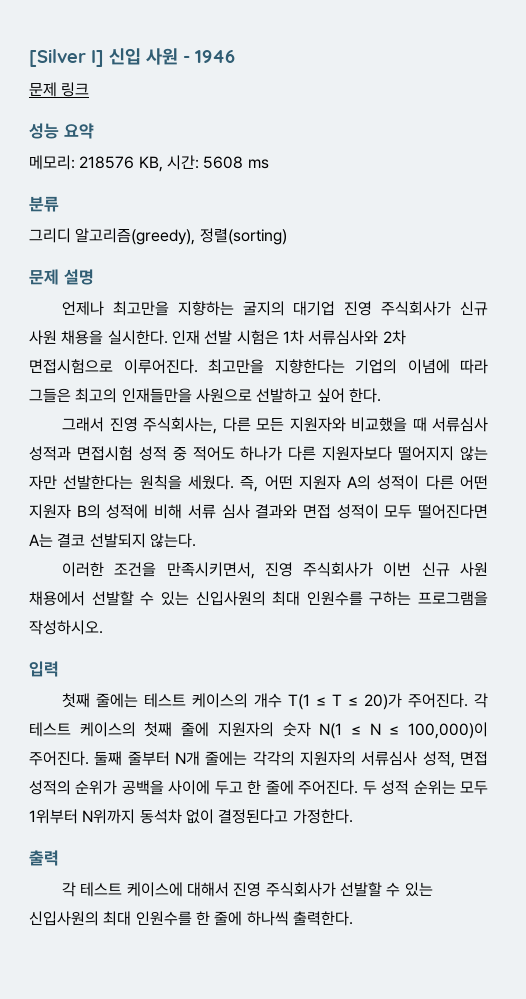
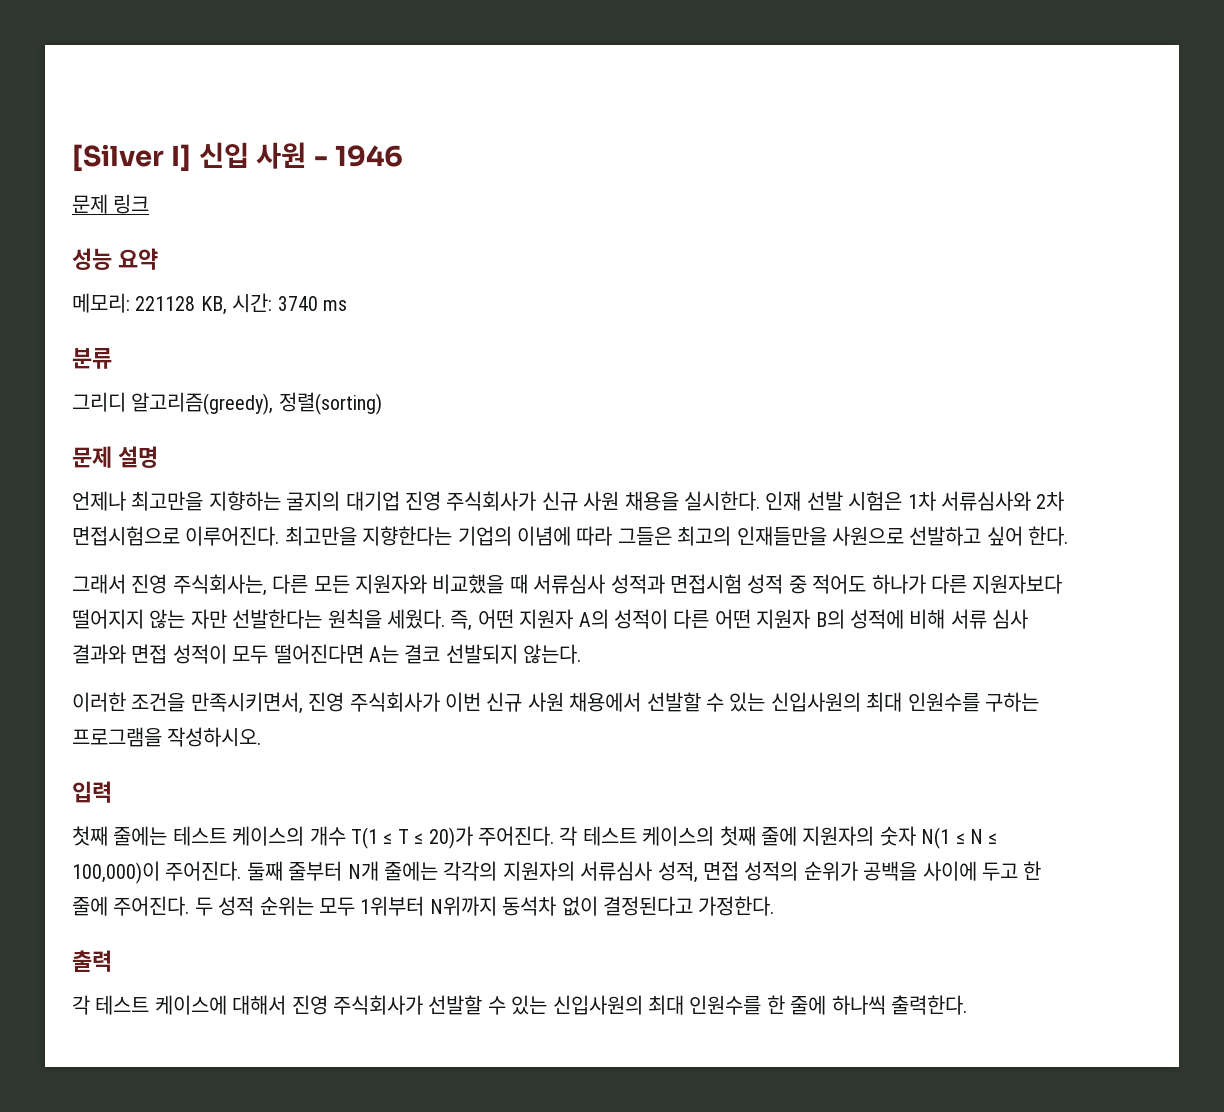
- 메모리: 218576 KB, 시간: 5608 ms
+ 메모리: 221128 KB, 시간: 3740 ms

